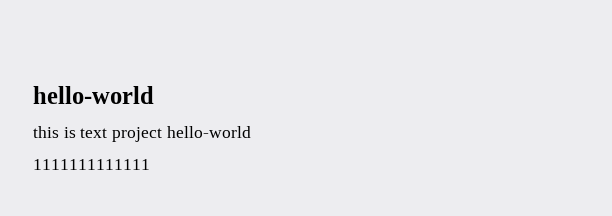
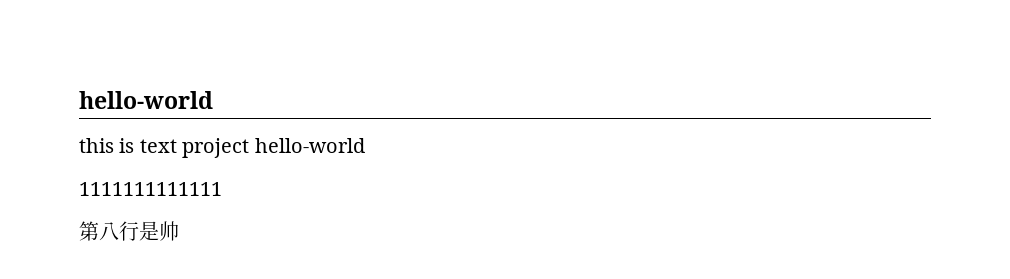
+ 第八行是帅

